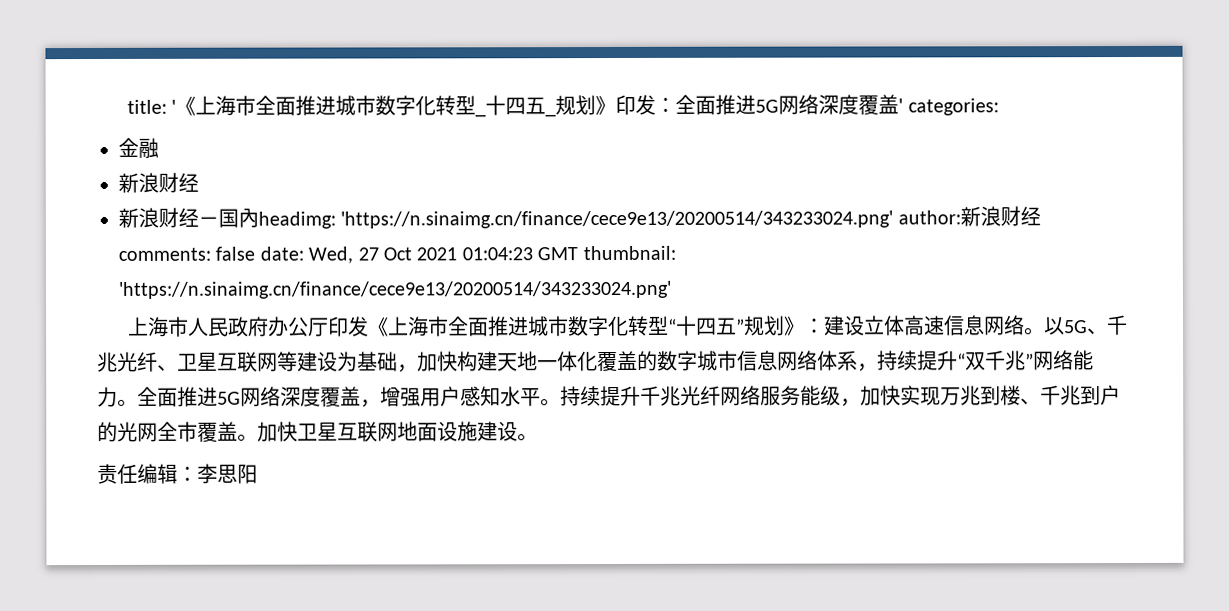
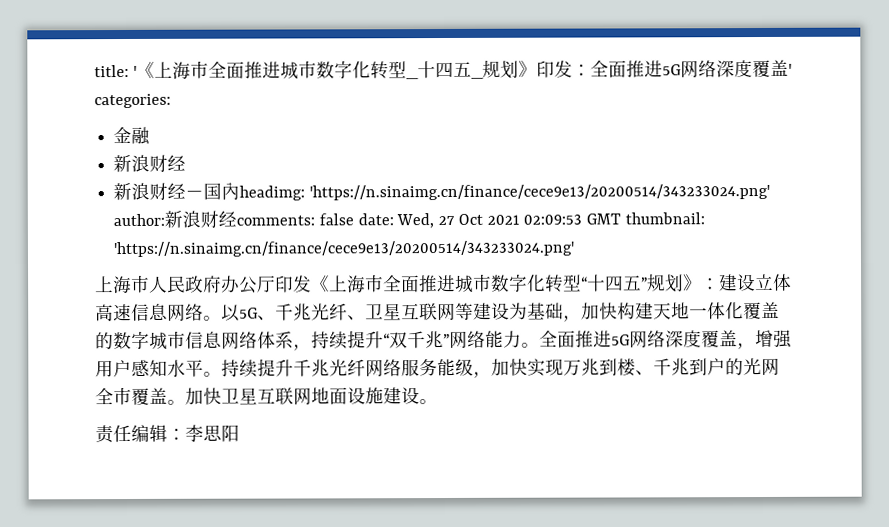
- 新浪财经－国內headimg: 'https://n.sinaimg.cn/finance/cece9e13/20200514/343233024.png' author:新浪财经comments: false date: Wed, 27 Oct 2021 01:04:23 GMT thumbnail: 'https://n.sinaimg.cn/finance/cece9e13/20200514/343233024.png'
+ 新浪财经－国內headimg: 'https://n.sinaimg.cn/finance/cece9e13/20200514/343233024.png' author:新浪财经comments: false date: Wed, 27 Oct 2021 02:09:53 GMT thumbnail: 'https://n.sinaimg.cn/finance/cece9e13/20200514/343233024.png'

